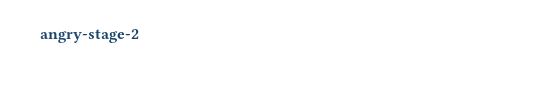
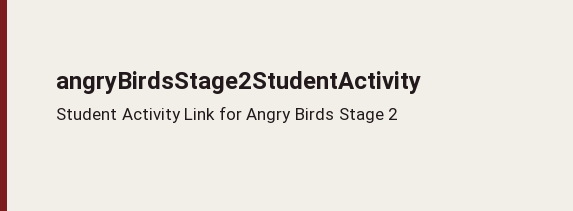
- angry-stage-2
+ angryBirdsStage2StudentActivity
+ Student Activity Link for Angry Birds Stage 2

